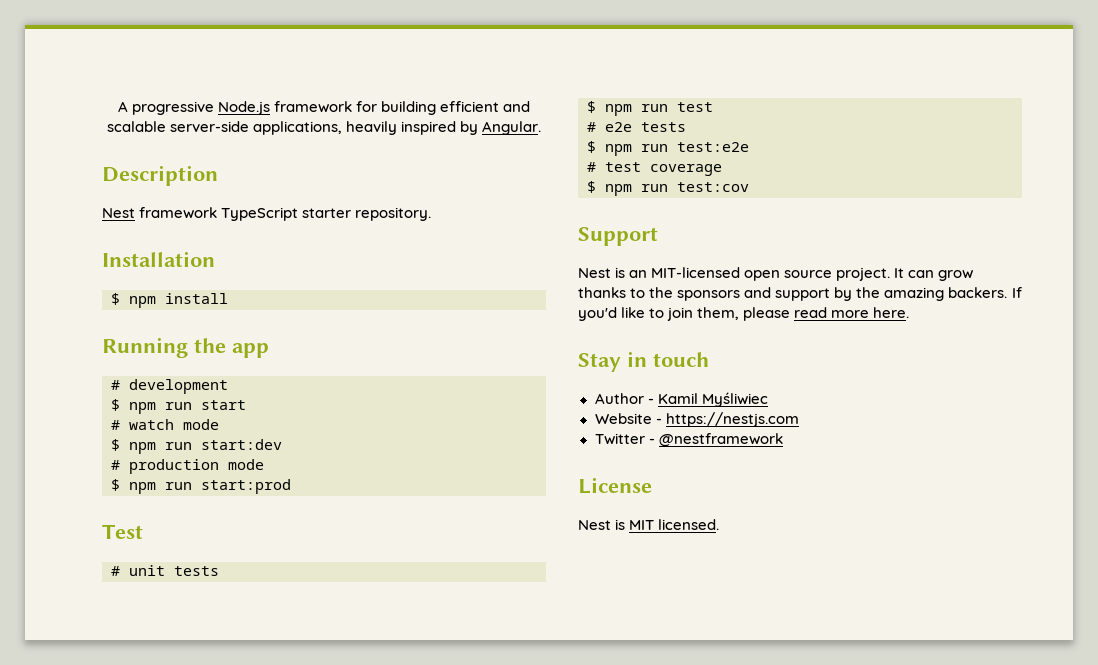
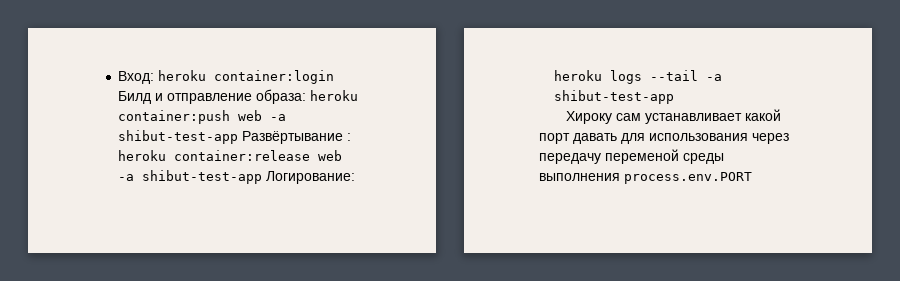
- A progressive Node.js framework for building efficient and scalable server-side applications, heavily inspired by Angular.
- Description
- Nest framework TypeScript starter repository.
- Installation
- $ npm install
- Running the app
- # development
- $ npm run start
- # watch mode
- $ npm run start:dev
- # production mode
- $ npm run start:prod
- Test
- # unit tests
- $ npm run test
- # e2e tests
- $ npm run test:e2e
- # test coverage
- $ npm run test:cov
- Support
- Nest is an MIT-licensed open source project. It can grow thanks to the sponsors and support by the amazing backers. If you'd like to join them, please read more here.
- Stay in touch
- Author - Kamil Myśliwiec
- Website - https://nestjs.com
- Twitter - @nestframework
- License
- Nest is MIT licensed.
+ Вход: heroku container:login Билд и отправление образа: heroku container:push web -a shibut-test-app Развёртывание : heroku container:release web -a shibut-test-app Логирование: heroku logs --tail -a shibut-test-app
+ Хироку сам устанавливает какой порт давать для использования через передачу переменой среды выполнения process.env.PORT

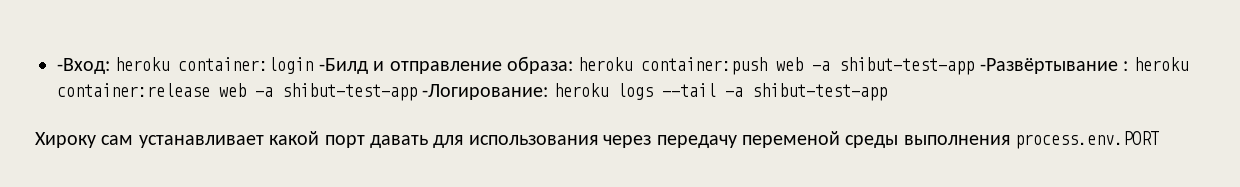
- Вход: heroku container:login Билд и отправление образа: heroku container:push web -a shibut-test-app Развёртывание : heroku container:release web -a shibut-test-app Логирование: heroku logs --tail -a shibut-test-app
+ -Вход: heroku container:login -Билд и отправление образа: heroku container:push web -a shibut-test-app -Развёртывание : heroku container:release web -a shibut-test-app -Логирование: heroku logs --tail -a shibut-test-app

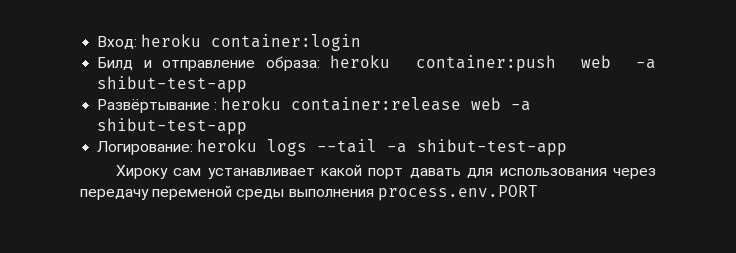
- -Вход: heroku container:login -Билд и отправление образа: heroku container:push web -a shibut-test-app -Развёртывание : heroku container:release web -a shibut-test-app -Логирование: heroku logs --tail -a shibut-test-app
+ Вход: heroku container:login
+ Билд и отправление образа: heroku container:push web -a shibut-test-app
+ Развёртывание : heroku container:release web -a shibut-test-app
+ Логирование: heroku logs --tail -a shibut-test-app

